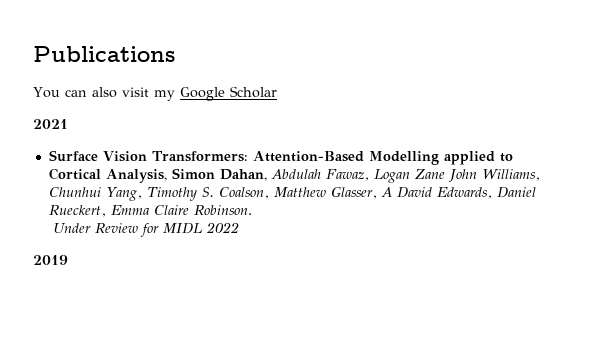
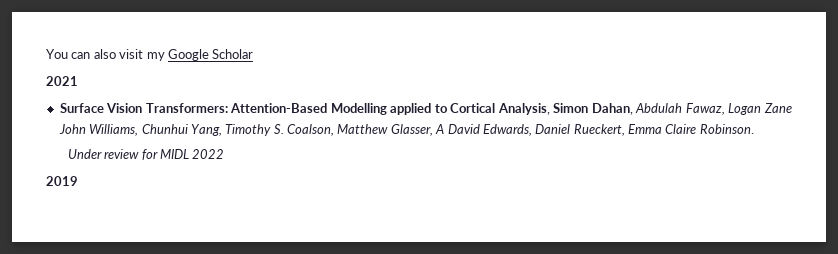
- Publications
- Under Review for MIDL 2022
+ Under review for MIDL 2022

